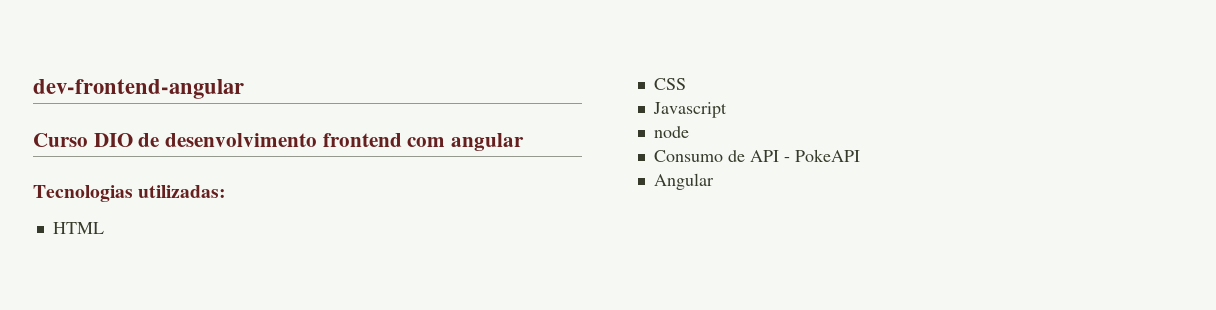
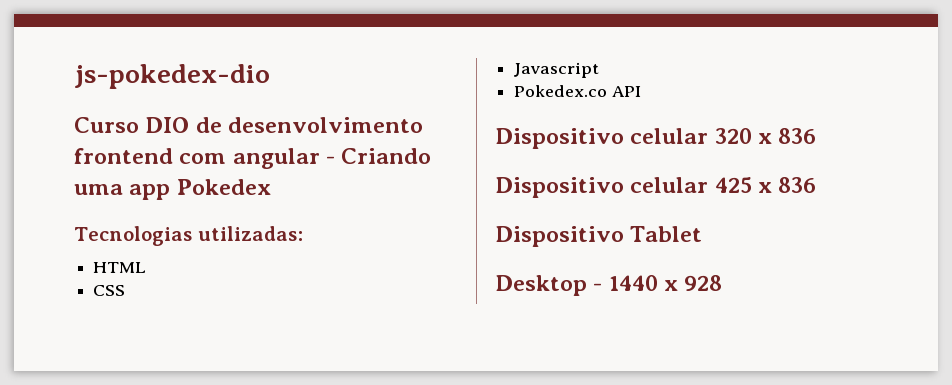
- dev-frontend-angular
+ js-pokedex-dio
- Curso DIO de desenvolvimento frontend com angular
+ Curso DIO de desenvolvimento frontend com angular - Criando uma app Pokedex
- node
- Consumo de API - PokeAPI
- Angular
+ Pokedex.co API
+ Dispositivo celular 320 x 836
+ Dispositivo celular 425 x 836
+ Dispositivo Tablet
+ Desktop - 1440 x 928

